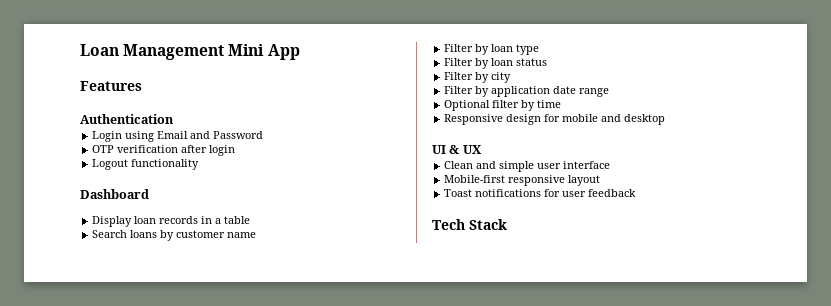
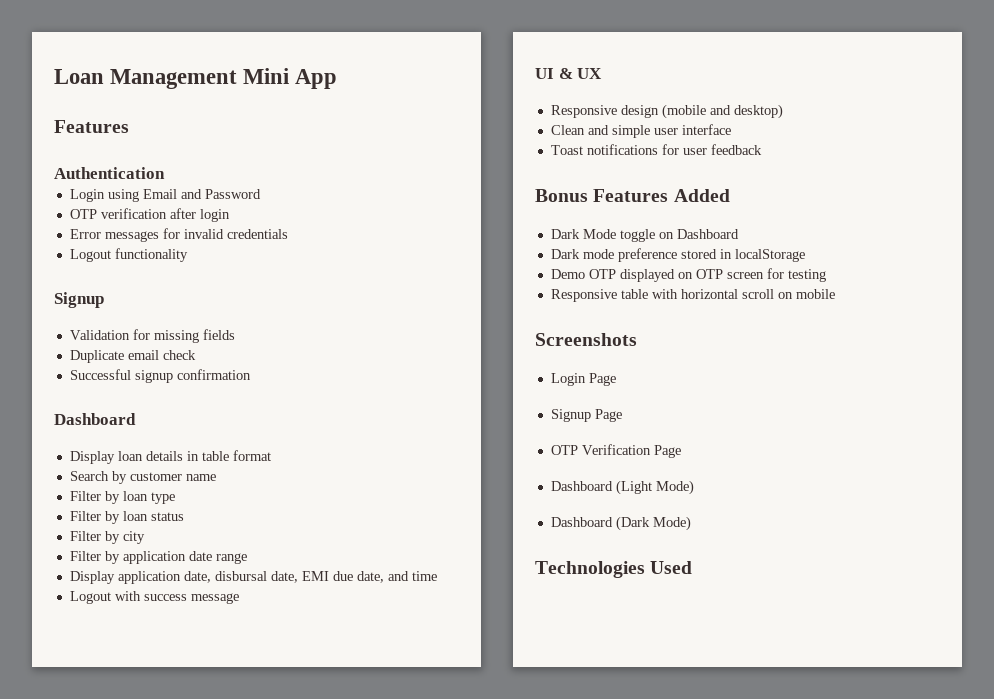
+ Error messages for invalid credentials
  Logout functionality
+ Signup
+ Validation for missing fields
+ Duplicate email check
+ Successful signup confirmation
- Display loan records in a table
+ Display loan details in table format
- Search loans by customer name
+ Search by customer name
- Optional filter by time
- Responsive design for mobile and desktop
+ Display application date, disbursal date, EMI due date, and time
+ Logout with success message
  UI & UX
+ Responsive design (mobile and desktop)
- Mobile-first responsive layout
- Tech Stack
+ Bonus Features Added
+ Dark Mode toggle on Dashboard
+ Dark mode preference stored in localStorage
+ Demo OTP displayed on OTP screen for testing
+ Responsive table with horizontal scroll on mobile
+ Screenshots
+ Login Page
+ Signup Page
+ OTP Verification Page
+ Dashboard (Light Mode)
+ Dashboard (Dark Mode)
+ Technologies Used

